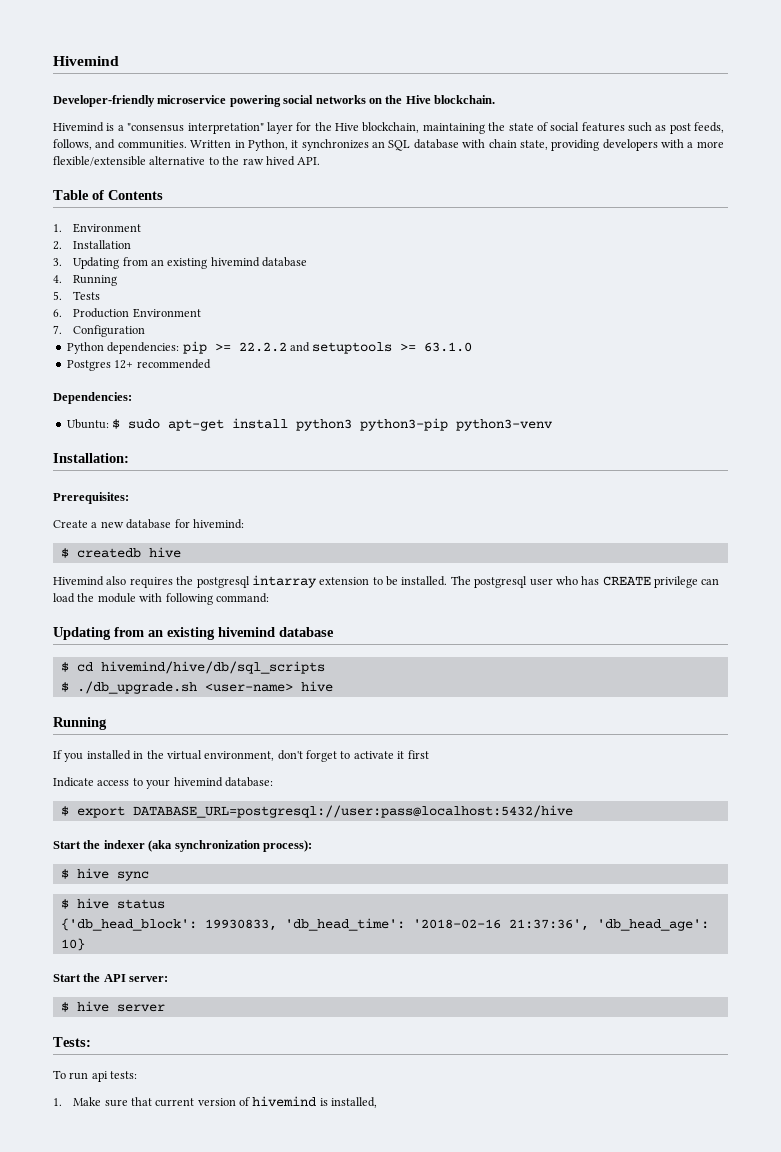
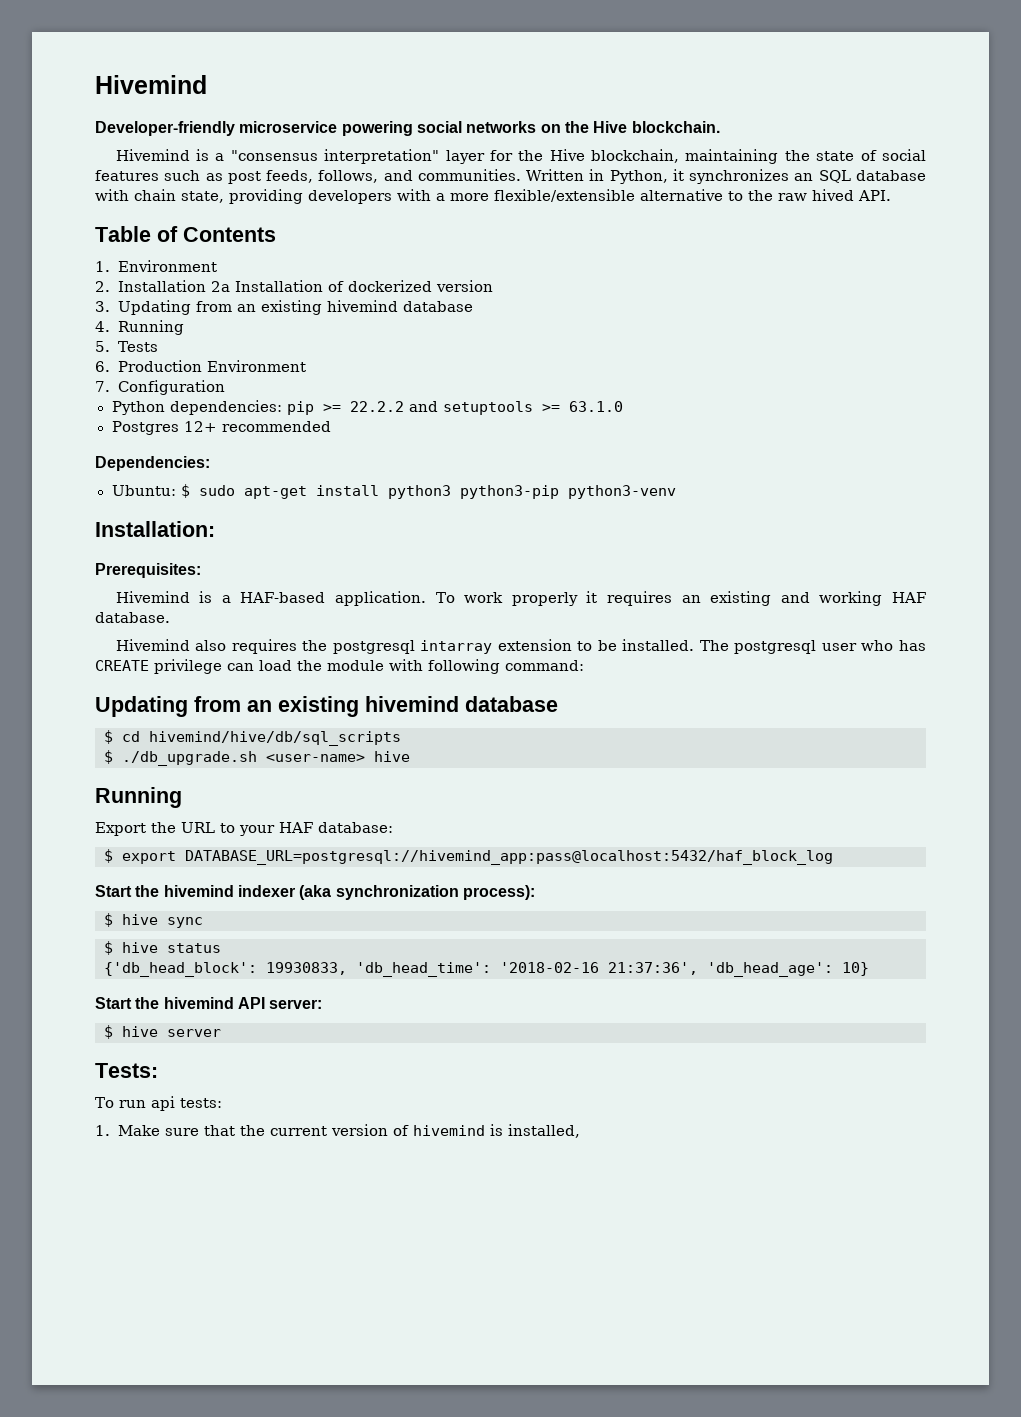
- 2. Installation
+ 2. Installation 2a Installation of dockerized version
- Create a new database for hivemind:
- $ createdb hive
+ Hivemind is a HAF-based application. To work properly it requires an existing and working HAF database.
- If you installed in the virtual environment, don't forget to activate it first
- Indicate access to your hivemind database:
+ Export the URL to your HAF database:
- $ export DATABASE_URL=postgresql://user:pass@localhost:5432/hive
- Start the indexer (aka synchronization process):
+ $ export DATABASE_URL=postgresql://hivemind_app:pass@localhost:5432/haf_block_log
+ Start the hivemind indexer (aka synchronization process):
- Start the API server:
+ Start the hivemind API server:
- 1. Make sure that current version of hivemind is installed,
+ 1. Make sure that the current version of hivemind is installed,

